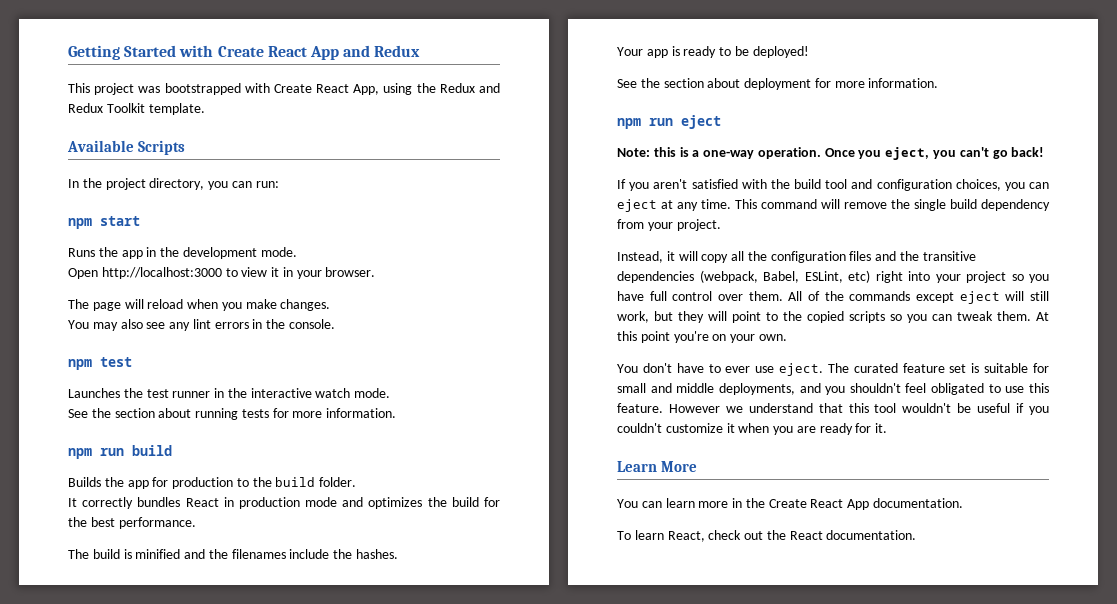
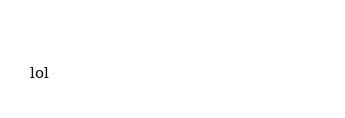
- Getting Started with Create React App and Redux
- This project was bootstrapped with Create React App, using the Redux and Redux Toolkit template.
- Available Scripts
- In the project directory, you can run:
- npm start
- Runs the app in the development mode.
- Open http://localhost:3000 to view it in your browser.
- The page will reload when you make changes.
- You may also see any lint errors in the console.
- npm test
- Launches the test runner in the interactive watch mode.
- See the section about running tests for more information.
- npm run build
- Builds the app for production to the build folder.
- It correctly bundles React in production mode and optimizes the build for the best performance.
- The build is minified and the filenames include the hashes.
- Your app is ready to be deployed!
- See the section about deployment for more information.
- npm run eject
- Note: this is a one-way operation. Once you eject, you can't go back!
- If you aren't satisfied with the build tool and configuration choices, you can eject at any time. This command will remove the single build dependency from your project.
- Instead, it will copy all the configuration files and the transitive dependencies (webpack, Babel, ESLint, etc) right into your project so you have full control over them. All of the commands except eject will still work, but they will point to the copied scripts so you can tweak them. At this point you're on your own.
- You don't have to ever use eject. The curated feature set is suitable for small and middle deployments, and you shouldn't feel obligated to use this feature. However we understand that this tool wouldn't be useful if you couldn't customize it when you are ready for it.
- Learn More
- You can learn more in the Create React App documentation.
- To learn React, check out the React documentation.
+ lol

